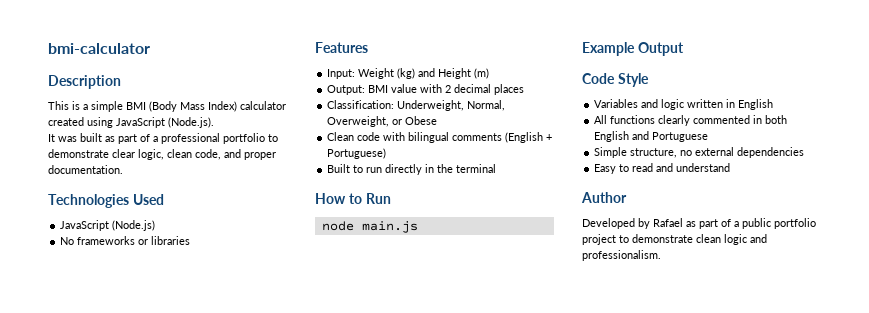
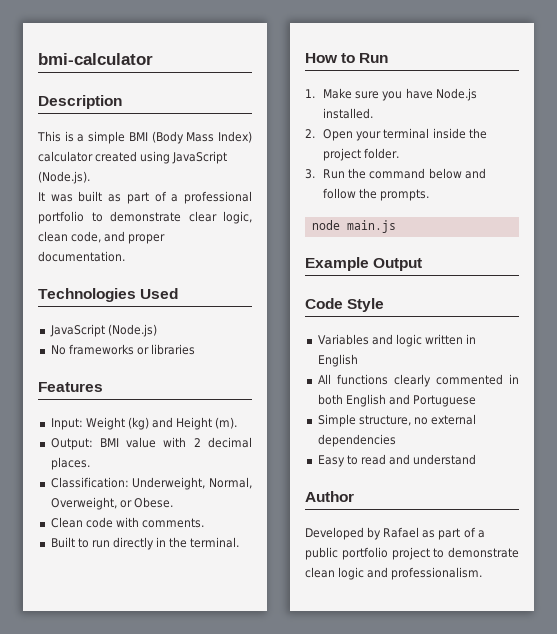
- Input: Weight (kg) and Height (m)
+ Input: Weight (kg) and Height (m).
- Output: BMI value with 2 decimal places
+ Output: BMI value with 2 decimal places.
- Classification: Underweight, Normal, Overweight, or Obese
+ Classification: Underweight, Normal, Overweight, or Obese.
- Clean code with bilingual comments (English + Portuguese)
+ Clean code with comments.
- Built to run directly in the terminal
+ Built to run directly in the terminal.
+ 1. Make sure you have Node.js installed.
+ 2. Open your terminal inside the project folder.
+ 3. Run the command below and follow the prompts.

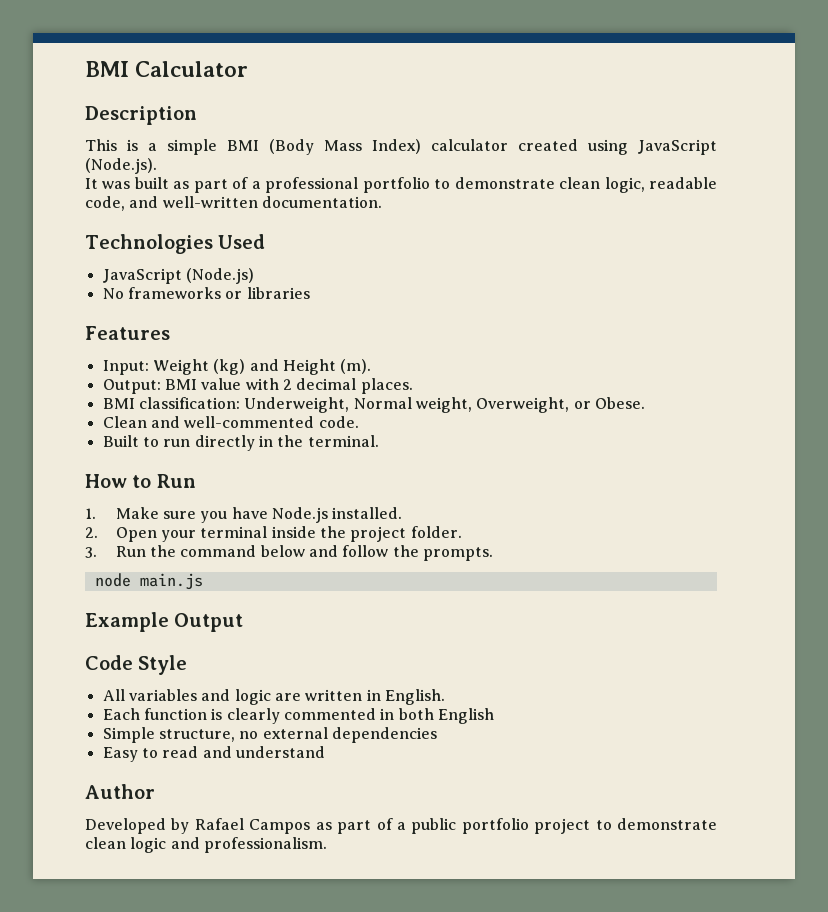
- bmi-calculator
+ BMI Calculator
- It was built as part of a professional portfolio to demonstrate clear logic, clean code, and proper documentation.
+ It was built as part of a professional portfolio to demonstrate clean logic, readable code, and well-written documentation.
- Classification: Underweight, Normal, Overweight, or Obese.
+ BMI classification: Underweight, Normal weight, Overweight, or Obese.
- Clean code with comments.
+ Clean and well-commented code.
- Variables and logic written in English
- All functions clearly commented in both English and Portuguese
+ All variables and logic are written in English.
+ Each function is clearly commented in both English
- Developed by Rafael as part of a public portfolio project to demonstrate clean logic and professionalism.
+ Developed by Rafael Campos as part of a public portfolio project to demonstrate clean logic and professionalism.

